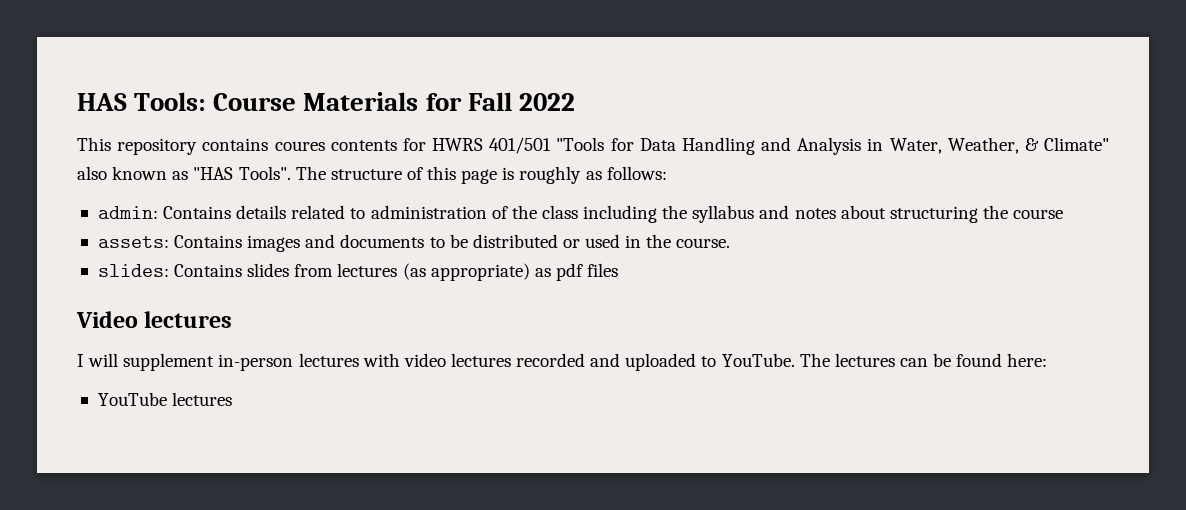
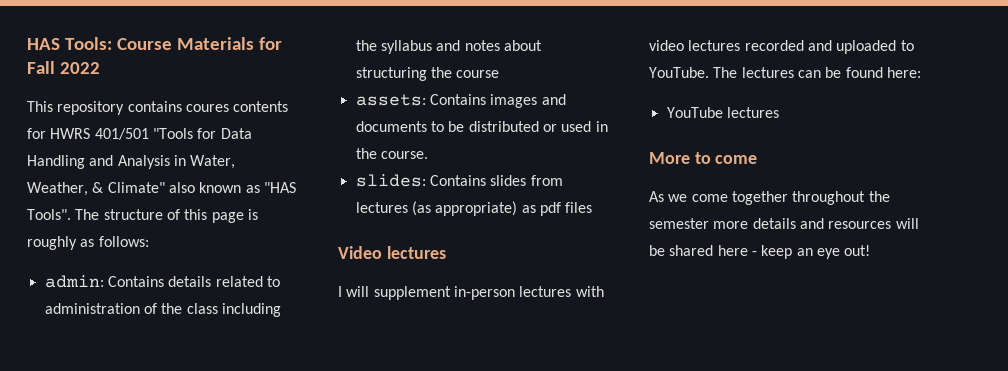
+ More to come
+ As we come together throughout the semester more details and resources will be shared here - keep an eye out!

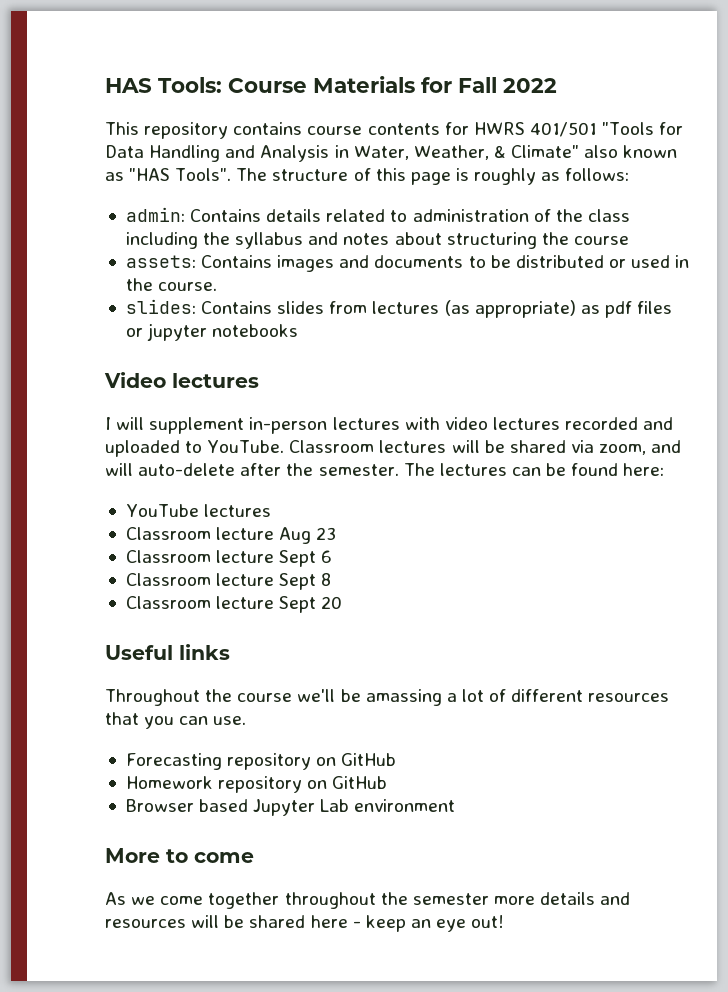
- This repository contains coures contents for HWRS 401/501 "Tools for Data Handling and Analysis in Water, Weather, & Climate" also known as "HAS Tools".
+ This repository contains course contents for HWRS 401/501 "Tools for Data Handling and Analysis in Water, Weather, & Climate" also known as "HAS Tools".
- slides: Contains slides from lectures (as appropriate) as pdf files
+ slides: Contains slides from lectures (as appropriate) as pdf files or jupyter notebooks
+ Classroom lectures will be shared via zoom, and will auto-delete after the semester.
+ Classroom lecture Aug 23
+ Classroom lecture Sept 6
+ Classroom lecture Sept 8
+ Classroom lecture Sept 20
+ Useful links
+ Throughout the course we'll be amassing a lot of different resources that you can use.
+ Forecasting repository on GitHub
+ Homework repository on GitHub
+ Browser based Jupyter Lab environment

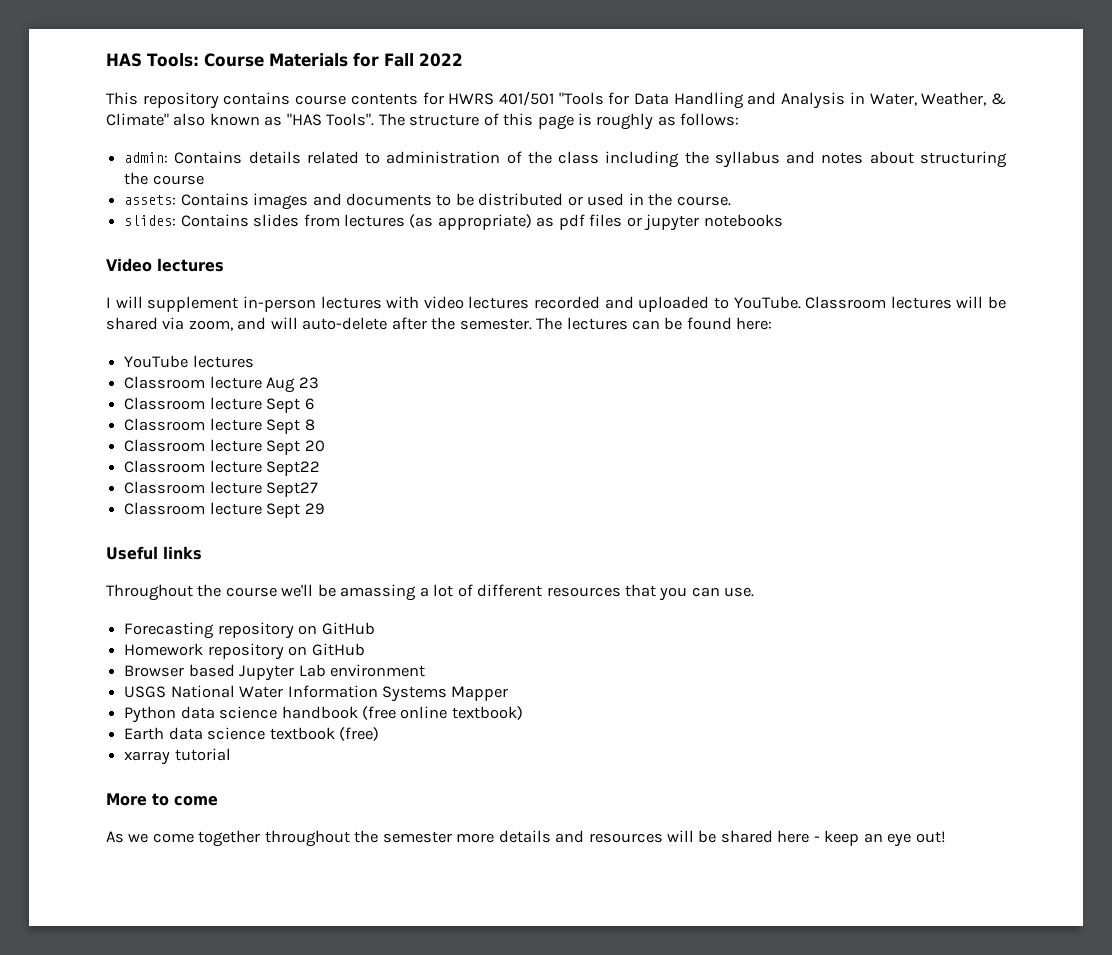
+ Classroom lecture Sept22
+ Classroom lecture Sept27
+ Classroom lecture Sept 29
+ USGS National Water Information Systems Mapper
+ Python data science handbook (free online textbook)
+ Earth data science textbook (free)
+ xarray tutorial

